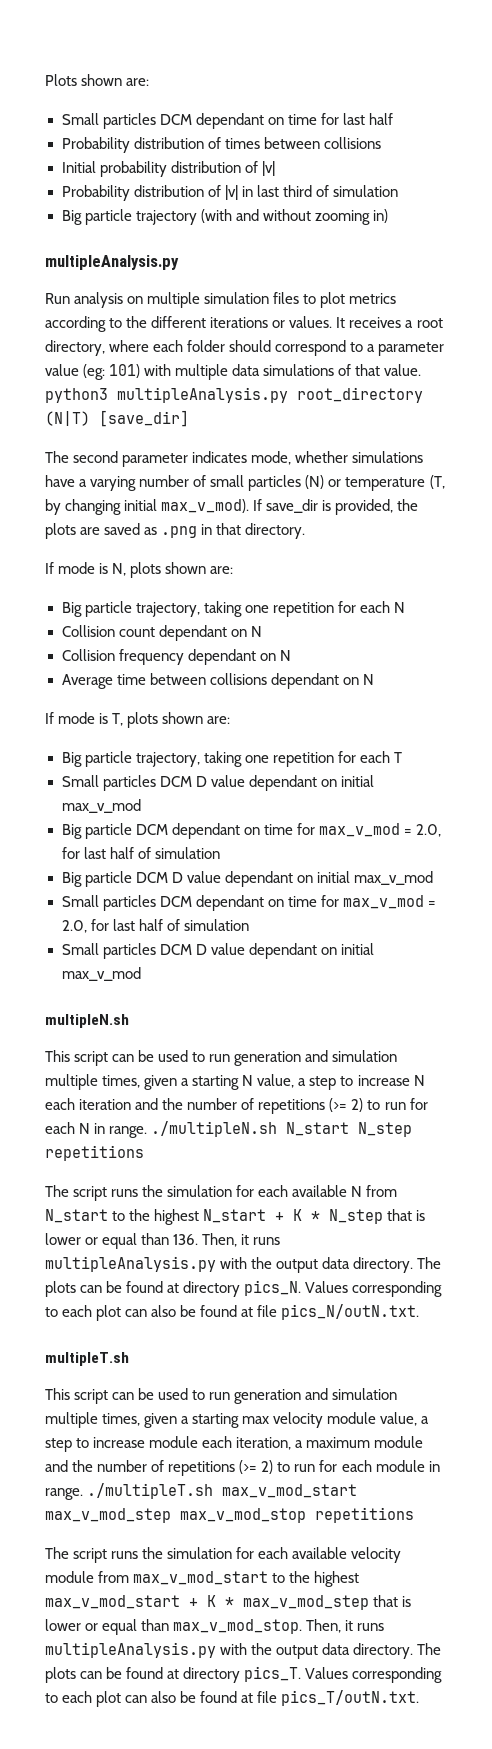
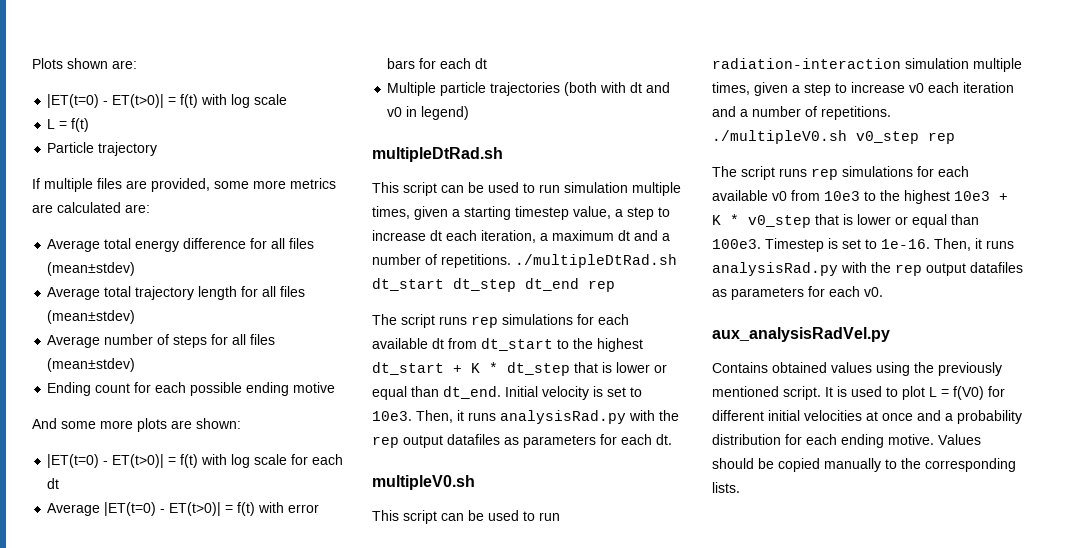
  Plots shown are:
- Small particles DCM dependant on time for last half
- Probability distribution of times between collisions
- Initial probability distribution of |v|
- Probability distribution of |v| in last third of simulation
- Big particle trajectory (with and without zooming in)
- multipleAnalysis.py
- Run analysis on multiple simulation files to plot metrics according to the different iterations or values. It receives a root directory, where each folder should correspond to a parameter value (eg: 101) with multiple data simulations of that value. python3 multipleAnalysis.py root_directory (N|T) [save_dir]
- The second parameter indicates mode, whether simulations have a varying number of small particles (N) or temperature (T, by changing initial max_v_mod). If save_dir is provided, the plots are saved as .png in that directory.
- If mode is N, plots shown are:
- Big particle trajectory, taking one repetition for each N
- Collision count dependant on N
- Collision frequency dependant on N
- Average time between collisions dependant on N
- If mode is T, plots shown are:
- Big particle trajectory, taking one repetition for each T
- Small particles DCM D value dependant on initial max_v_mod
- Big particle DCM dependant on time for max_v_mod = 2.0, for last half of simulation
- Big particle DCM D value dependant on initial max_v_mod
- Small particles DCM dependant on time for max_v_mod = 2.0, for last half of simulation
- Small particles DCM D value dependant on initial max_v_mod
- multipleN.sh
- This script can be used to run generation and simulation multiple times, given a starting N value, a step to increase N each iteration and the number of repetitions (>= 2) to run for each N in range. ./multipleN.sh N_start N_step repetitions
- The script runs the simulation for each available N from N_start to the highest N_start + K * N_step that is lower or equal than 136. Then, it runs multipleAnalysis.py with the output data directory. The plots can be found at directory pics_N. Values corresponding to each plot can also be found at file pics_N/outN.txt.
- multipleT.sh
- This script can be used to run generation and simulation multiple times, given a starting max velocity module value, a step to increase module each iteration, a maximum module and the number of repetitions (>= 2) to run for each module in range. ./multipleT.sh max_v_mod_start max_v_mod_step max_v_mod_stop repetitions
- The script runs the simulation for each available velocity module from max_v_mod_start to the highest max_v_mod_start + K * max_v_mod_step that is lower or equal than max_v_mod_stop. Then, it runs multipleAnalysis.py with the output data directory. The plots can be found at directory pics_T. Values corresponding to each plot can also be found at file pics_T/outN.txt.
+ |ET(t=0) - ET(t>0)| = f(t) with log scale
+ L = f(t)
+ Particle trajectory
+ If multiple files are provided, some more metrics are calculated are:
+ Average total energy difference for all files (mean±stdev)
+ Average total trajectory length for all files (mean±stdev)
+ Average number of steps for all files (mean±stdev)
+ Ending count for each possible ending motive
+ And some more plots are shown:
+ |ET(t=0) - ET(t>0)| = f(t) with log scale for each dt
+ Average |ET(t=0) - ET(t>0)| = f(t) with error bars for each dt
+ Multiple particle trajectories (both with dt and v0 in legend)
+ multipleDtRad.sh
+ This script can be used to run simulation multiple times, given a starting timestep value, a step to increase dt each iteration, a maximum dt and a number of repetitions. ./multipleDtRad.sh dt_start dt_step dt_end rep
+ The script runs rep simulations for each available dt from dt_start to the highest dt_start + K * dt_step that is lower or equal than dt_end. Initial velocity is set to 10e3. Then, it runs analysisRad.py with the rep output datafiles as parameters for each dt.
+ multipleV0.sh
+ This script can be used to run radiation-interaction simulation multiple times, given a step to increase v0 each iteration and a number of repetitions. ./multipleV0.sh v0_step rep
+ The script runs rep simulations for each available v0 from 10e3 to the highest 10e3 + K * v0_step that is lower or equal than 100e3. Timestep is set to 1e-16. Then, it runs analysisRad.py with the rep output datafiles as parameters for each v0.
+ aux_analysisRadVel.py
+ Contains obtained values using the previously mentioned script. It is used to plot L = f(V0) for different initial velocities at once and a probability distribution for each ending motive. Values should be copied manually to the corresponding lists.

